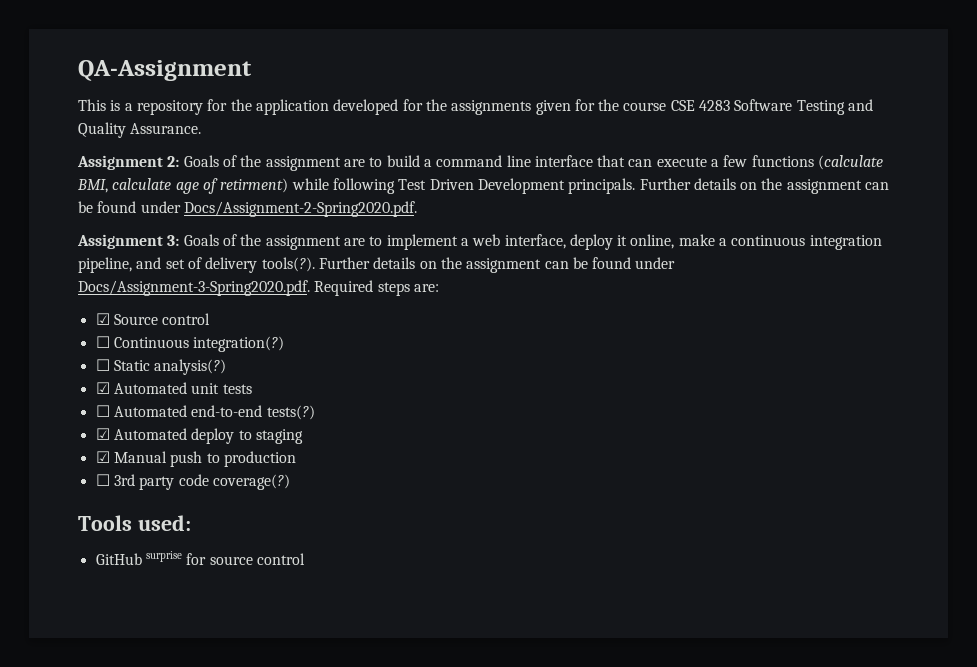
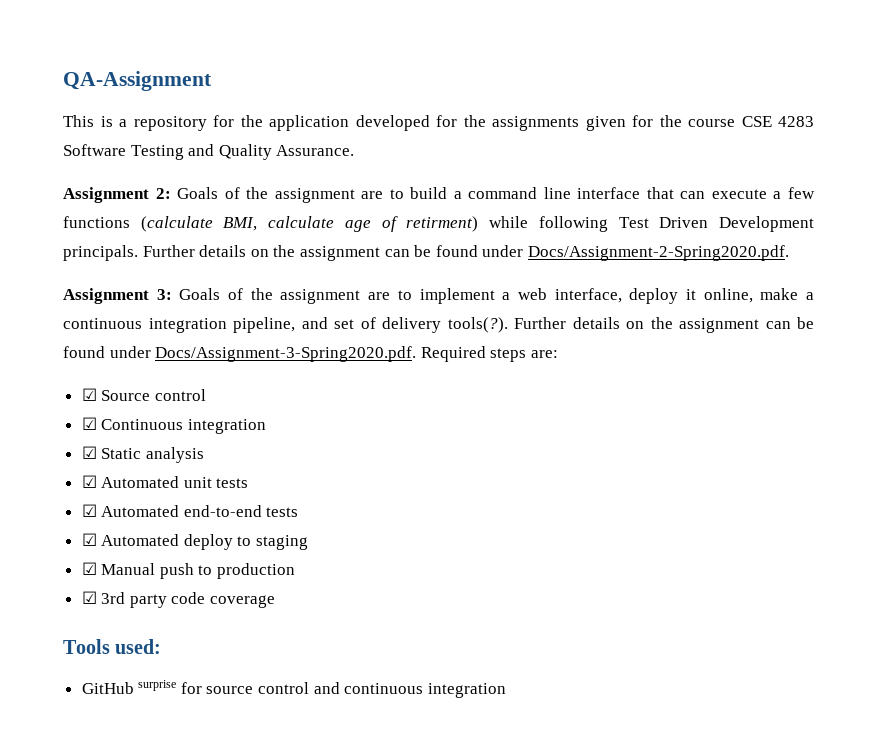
- ☐ Continuous integration(?)
- ☐ Static analysis(?)
+ ☑ Continuous integration
+ ☑ Static analysis
- ☐ Automated end-to-end tests(?)
+ ☑ Automated end-to-end tests
- ☐ 3rd party code coverage(?)
+ ☑ 3rd party code coverage
- GitHub surprise for source control
+ GitHub surprise for source control and continuous integration

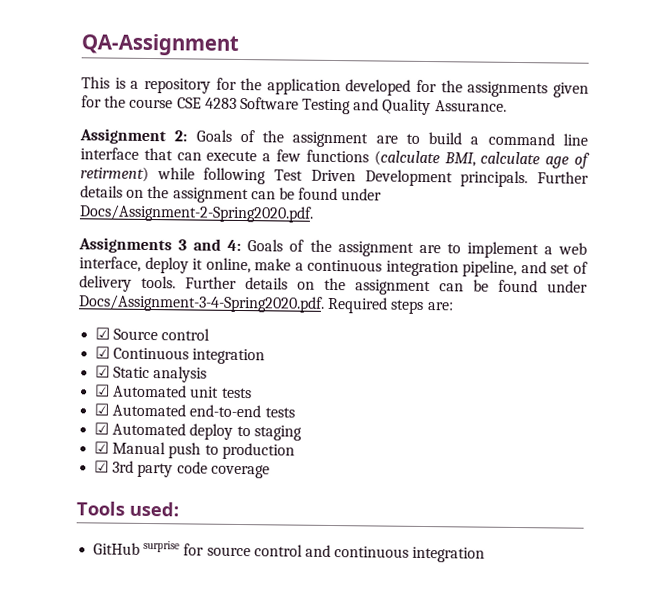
- Assignment 3: Goals of the assignment are to implement a web interface, deploy it online, make a continuous integration pipeline, and set of delivery tools(?). Further details on the assignment can be found under Docs/Assignment-3-Spring2020.pdf. Required steps are:
+ Assignments 3 and 4: Goals of the assignment are to implement a web interface, deploy it online, make a continuous integration pipeline, and set of delivery tools. Further details on the assignment can be found under Docs/Assignment-3-4-Spring2020.pdf. Required steps are:

